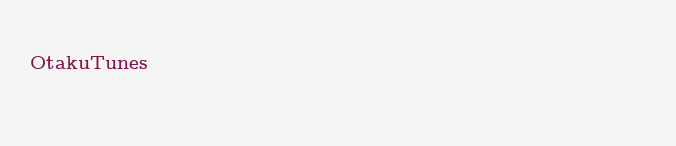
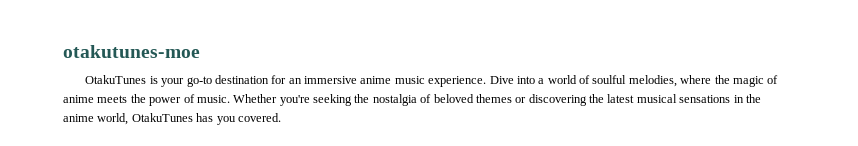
- OtakuTunes
+ otakutunes-moe
+ OtakuTunes is your go-to destination for an immersive anime music experience. Dive into a world of soulful melodies, where the magic of anime meets the power of music. Whether you're seeking the nostalgia of beloved themes or discovering the latest musical sensations in the anime world, OtakuTunes has you covered.

